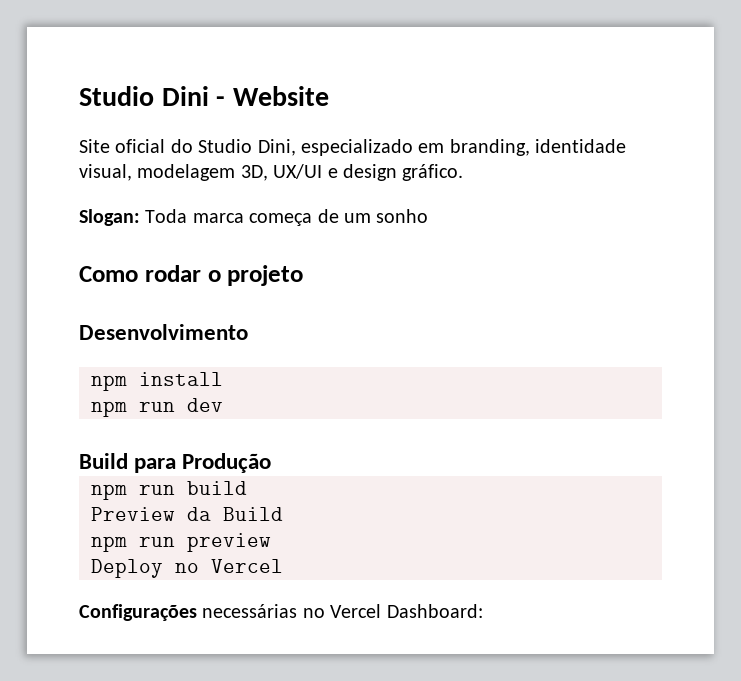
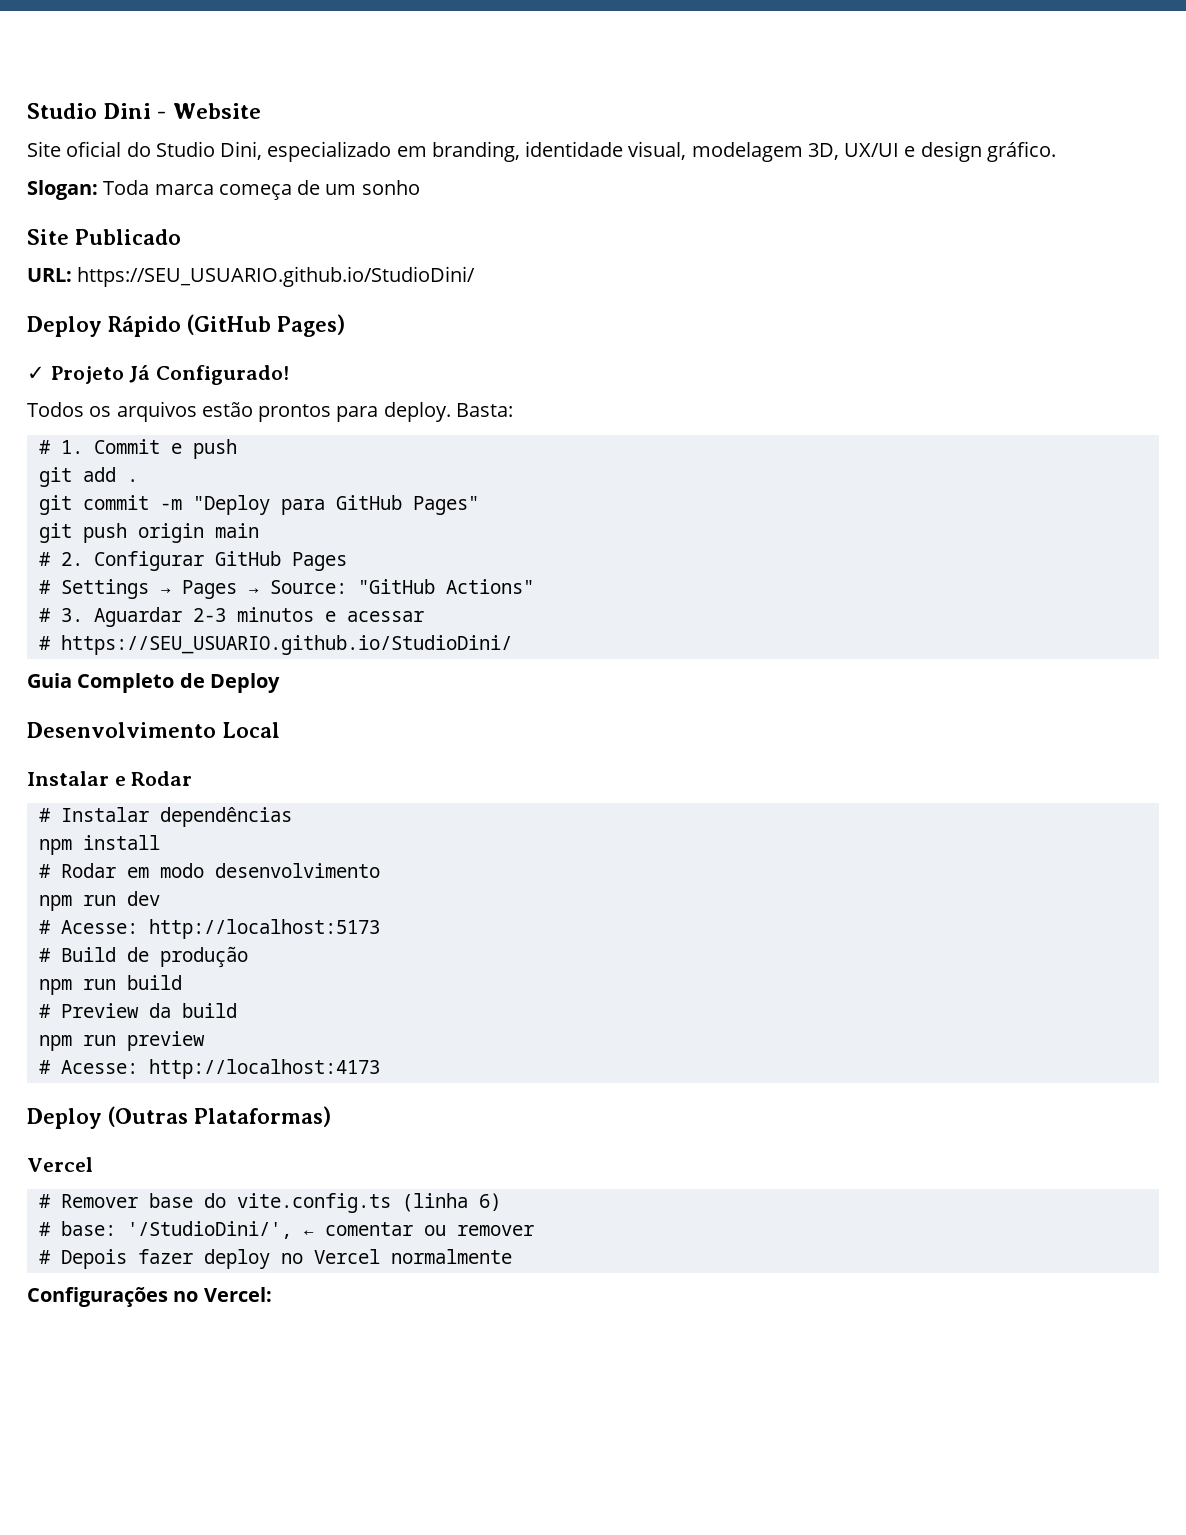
- Como rodar o projeto
- Desenvolvimento
+ Site Publicado
+ URL: https://SEU_USUARIO.github.io/StudioDini/
+ Deploy Rápido (GitHub Pages)
+ ✓ Projeto Já Configurado!
+ Todos os arquivos estão prontos para deploy. Basta:
+ # 1. Commit e push
+ git add .
+ git commit -m "Deploy para GitHub Pages"
+ git push origin main
+ # 2. Configurar GitHub Pages
+ # Settings → Pages → Source: "GitHub Actions"
+ # 3. Aguardar 2-3 minutos e acessar
+ # https://SEU_USUARIO.github.io/StudioDini/
+ Guia Completo de Deploy
+ Desenvolvimento Local
+ Instalar e Rodar
+ # Instalar dependências
  npm install
+ # Rodar em modo desenvolvimento
  npm run dev
- Build para Produção
+ # Acesse: http://localhost:5173
+ # Build de produção
- Preview da Build
+ # Preview da build
- Deploy no Vercel
+ # Acesse: http://localhost:4173
+ Deploy (Outras Plataformas)
+ Vercel
+ # Remover base do vite.config.ts (linha 6)
+ # base: '/StudioDini/', ← comentar ou remover
+ # Depois fazer deploy no Vercel normalmente
- Configurações necessárias no Vercel Dashboard:
+ Configurações no Vercel:

